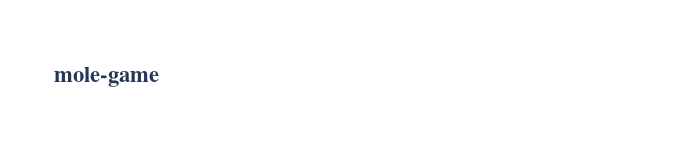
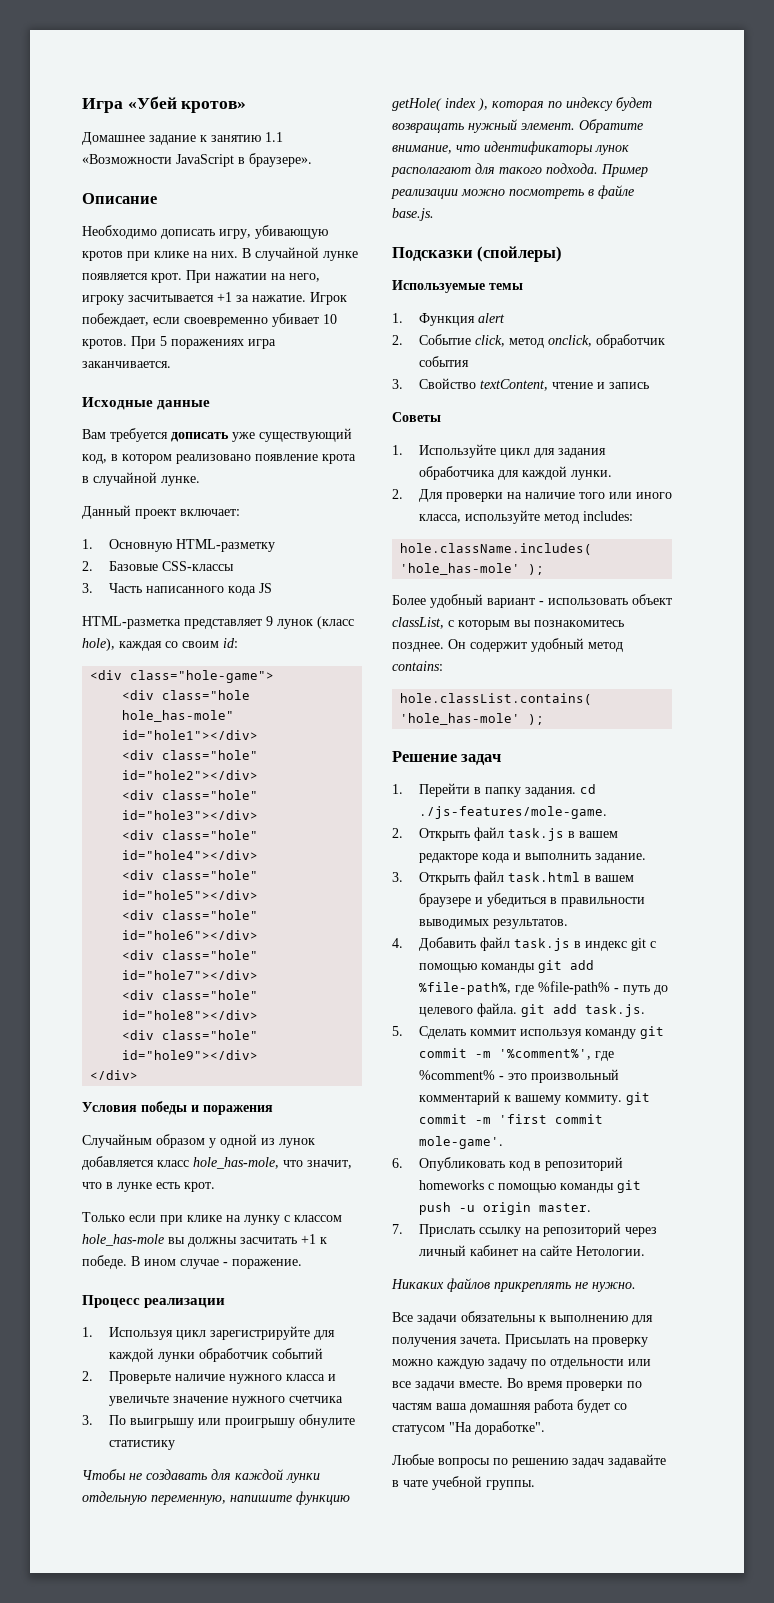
- mole-game
+ Игра «Убей кротов»
+ Домашнее задание к занятию 1.1 «Возможности JavaScript в браузере».
+ Описание
+ Необходимо дописать игру, убивающую кротов при клике на них. В случайной лунке появляется крот. При нажатии на него, игроку засчитывается +1 за нажатие. Игрок побеждает, если своевременно убивает 10 кротов. При 5 поражениях игра заканчивается.
+ Исходные данные
+ Вам требуется дописать уже существующий код, в котором реализовано появление крота в случайной лунке.
+ Данный проект включает:
+ 1. Основную HTML-разметку
+ 2. Базовые CSS-классы
+ 3. Часть написанного кода JS
+ HTML-разметка представляет 9 лунок (класс hole), каждая со своим id:
+ <div class="hole-game">
+ <div class="hole hole_has-mole" id="hole1"></div>
+ <div class="hole" id="hole2"></div>
+ <div class="hole" id="hole3"></div>
+ <div class="hole" id="hole4"></div>
+ <div class="hole" id="hole5"></div>
+ <div class="hole" id="hole6"></div>
+ <div class="hole" id="hole7"></div>
+ <div class="hole" id="hole8"></div>
+ <div class="hole" id="hole9"></div>
+ </div>
+ Условия победы и поражения
+ Случайным образом у одной из лунок добавляется класс hole_has-mole, что значит, что в лунке есть крот.
+ Только если при клике на лунку с классом hole_has-mole вы должны засчитать +1 к победе. В ином случае - поражение.
+ Процесс реализации
+ 1. Используя цикл зарегистрируйте для каждой лунки обработчик событий
+ 2. Проверьте наличие нужного класса и увеличьте значение нужного счетчика
+ 3. По выигрышу или проигрышу обнулите статистику
+ Чтобы не создавать для каждой лунки отдельную переменную, напишите функцию getHole( index ), которая по индексу будет возвращать нужный элемент. Обратите внимание, что идентификаторы лунок располагают для такого подхода. Пример реализации можно посмотреть в файле base.js.
+ Подсказки (спойлеры)
+ Используемые темы
+ 1. Функция alert
+ 2. Событие click, метод onclick, обработчик события
+ 3. Свойство textContent, чтение и запись
+ Советы
+ 1. Используйте цикл для задания обработчика для каждой лунки.
+ 2. Для проверки на наличие того или иного класса, используйте метод includes:
+ hole.className.includes( 'hole_has-mole' );
+ Более удобный вариант - использовать объект classList, с которым вы познакомитесь позднее. Он содержит удобный метод contains:
+ hole.classList.contains( 'hole_has-mole' );
+ Решение задач
+ 1. Перейти в папку задания. cd ./js-features/mole-game.
+ 2. Открыть файл task.js в вашем редакторе кода и выполнить задание.
+ 3. Открыть файл task.html в вашем браузере и убедиться в правильности выводимых результатов.
+ 4. Добавить файл task.js в индекс git с помощью команды git add %file-path%, где %file-path% - путь до целевого файла. git add task.js.
+ 5. Сделать коммит используя команду git commit -m '%comment%', где %comment% - это произвольный комментарий к вашему коммиту. git commit -m 'first commit mole-game'.
+ 6. Опубликовать код в репозиторий homeworks с помощью команды git push -u origin master.
+ 7. Прислать ссылку на репозиторий через личный кабинет на сайте Нетологии.
+ Никаких файлов прикреплять не нужно.
+ Все задачи обязательны к выполнению для получения зачета. Присылать на проверку можно каждую задачу по отдельности или все задачи вместе. Во время проверки по частям ваша домашняя работа будет со статусом "На доработке".
+ Любые вопросы по решению задач задавайте в чате учебной группы.

